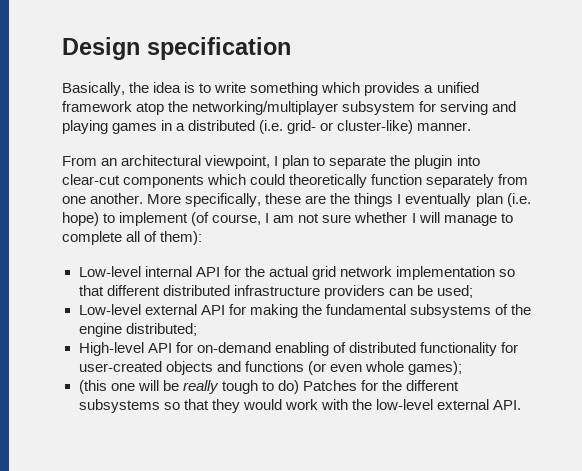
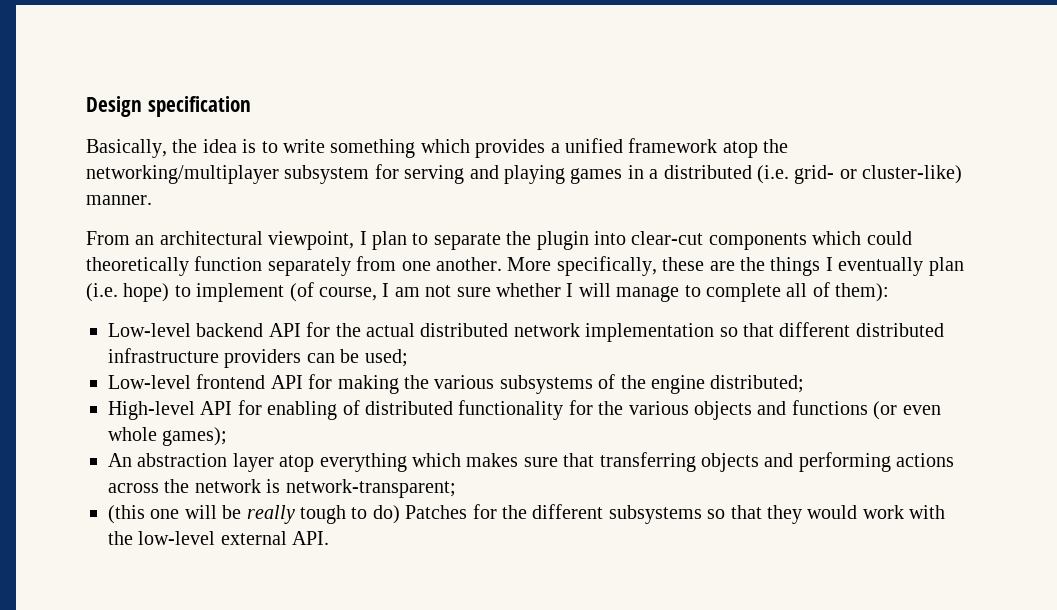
- Low-level internal API for the actual grid network implementation so that different distributed infrastructure providers can be used;
+ Low-level backend API for the actual distributed network implementation so that different distributed infrastructure providers can be used;
- Low-level external API for making the fundamental subsystems of the engine distributed;
+ Low-level frontend API for making the various subsystems of the engine distributed;
- High-level API for on-demand enabling of distributed functionality for user-created objects and functions (or even whole games);
+ High-level API for enabling of distributed functionality for the various objects and functions (or even whole games);
+ An abstraction layer atop everything which makes sure that transferring objects and performing actions across the network is network-transparent;

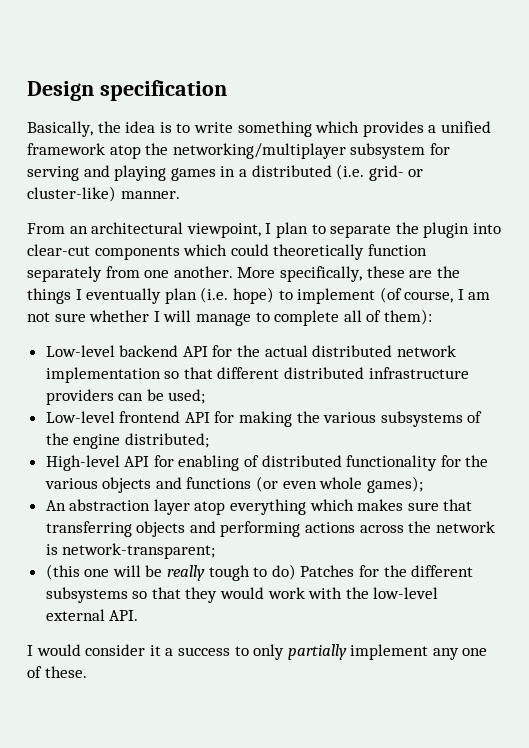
+ I would consider it a success to only partially implement any one of these.

